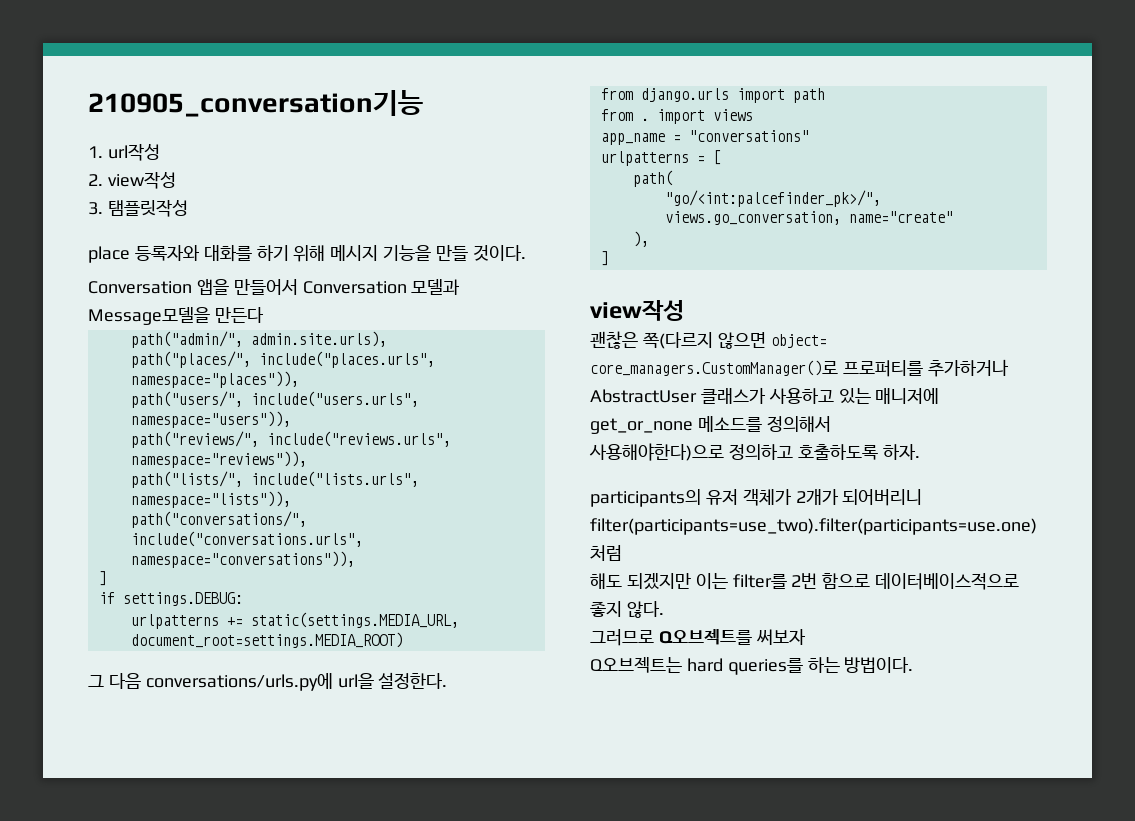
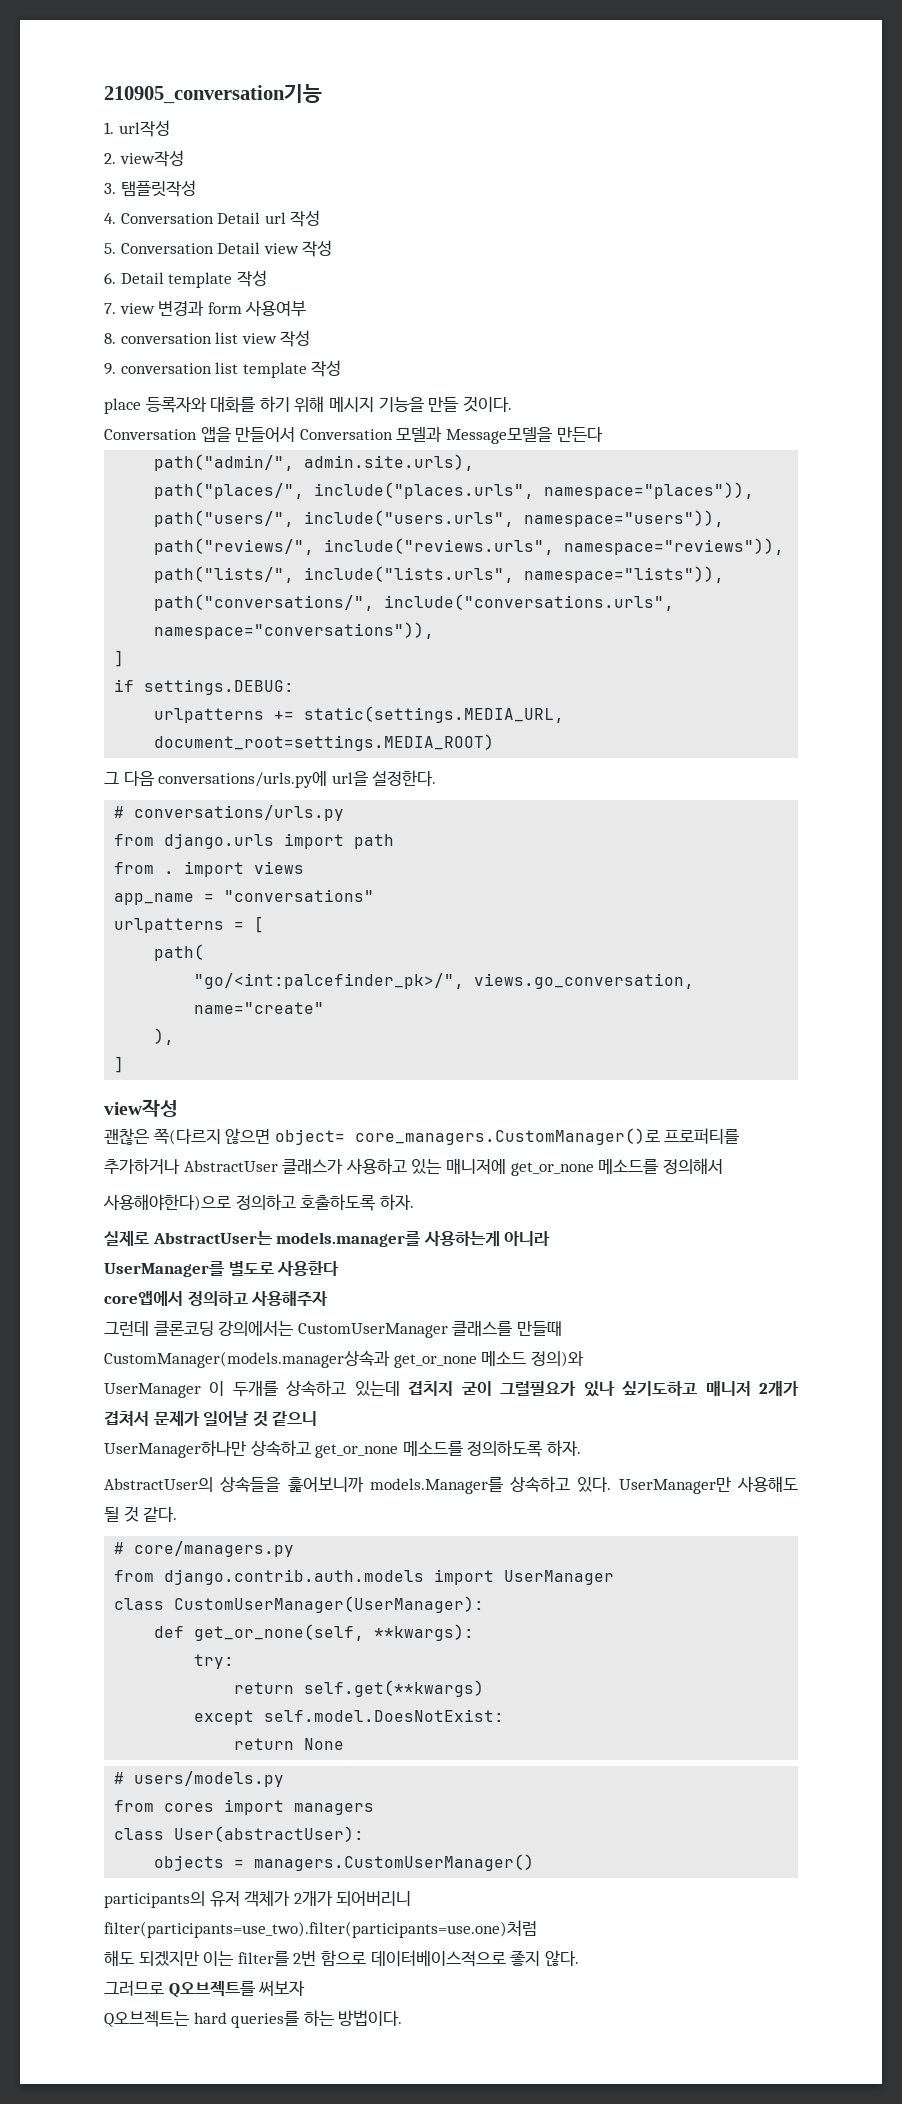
+ 4. Conversation Detail url 작성
+ 5. Conversation Detail view 작성
+ 6. Detail template 작성
+ 7. view 변경과 form 사용여부
+ 8. conversation list view 작성
+ 9. conversation list template 작성
+ # conversations/urls.py
+ 실제로 AbstractUser는 models.manager를 사용하는게 아니라
+ UserManager를 별도로 사용한다
+ core앱에서 정의하고 사용해주자
+ 그런데 클론코딩 강의에서는 CustomUserManager 클래스를 만들때 CustomManager(models.manager상속과 get_or_none 메소드 정의)와
+ UserManager 이 두개를 상속하고 있는데 겹치지 굳이 그럴필요가 있나 싶기도하고 매니저 2개가 겹쳐서 문제가 일어날 것 같으니
+ UserManager하나만 상속하고 get_or_none 메소드를 정의하도록 하자.
+ AbstractUser의 상속들을 훑어보니까 models.Manager를 상속하고 있다. UserManager만 사용해도 될 것 같다.
+ # core/managers.py
+ from django.contrib.auth.models import UserManager
+ class CustomUserManager(UserManager):
+ def get_or_none(self, **kwargs):
+ try:
+ return self.get(**kwargs)
+ except self.model.DoesNotExist:
+ return None
+ # users/models.py
+ from cores import managers
+ class User(abstractUser):
+ objects = managers.CustomUserManager()

